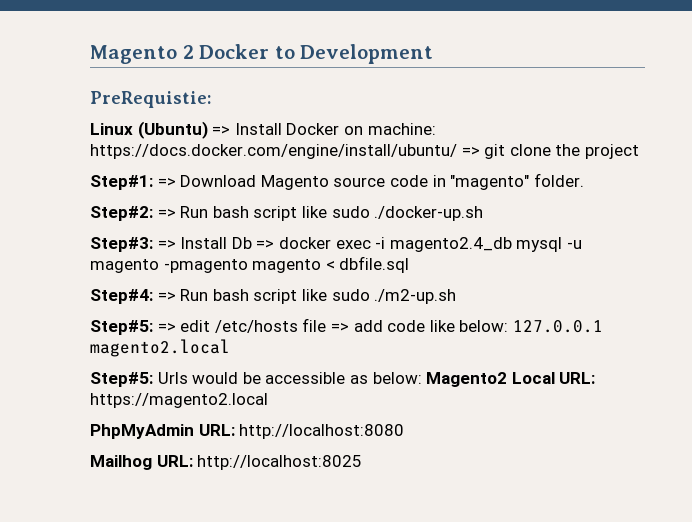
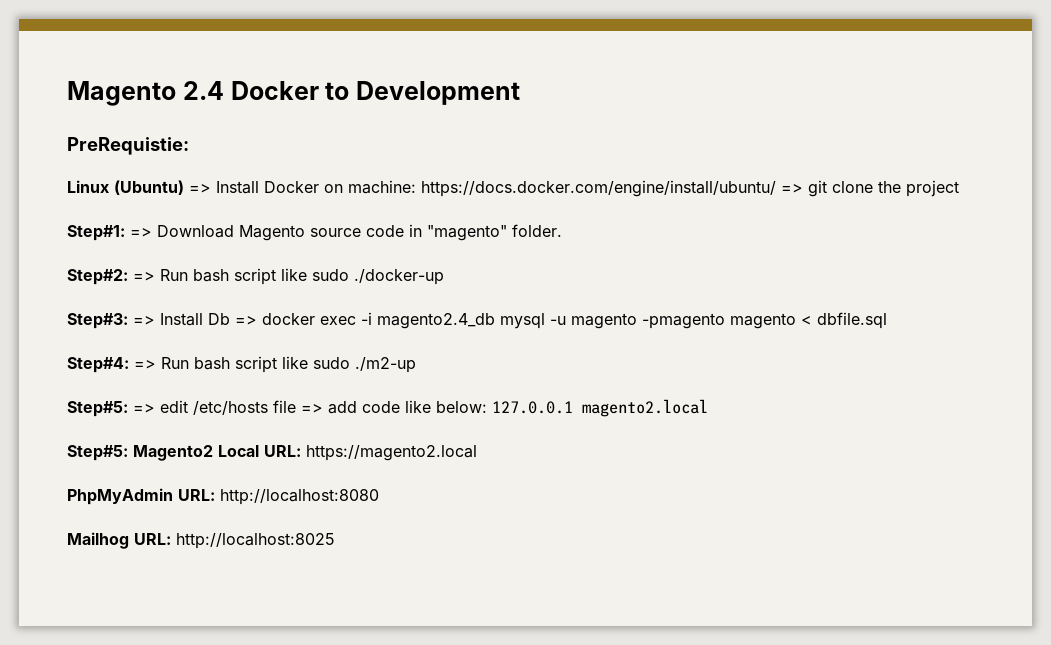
- Magento 2 Docker to Development
+ Magento 2.4 Docker to Development
- Step#2: => Run bash script like sudo ./docker-up.sh
+ Step#2: => Run bash script like sudo ./docker-up
- Step#4: => Run bash script like sudo ./m2-up.sh
+ Step#4: => Run bash script like sudo ./m2-up
- Step#5: Urls would be accessible as below: Magento2 Local URL: https://magento2.local
+ Step#5: Magento2 Local URL: https://magento2.local

